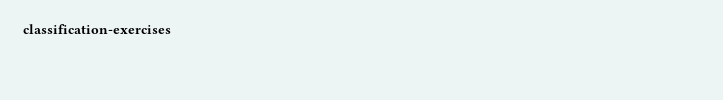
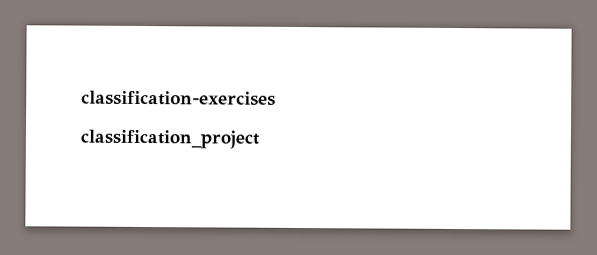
+ classification_project

